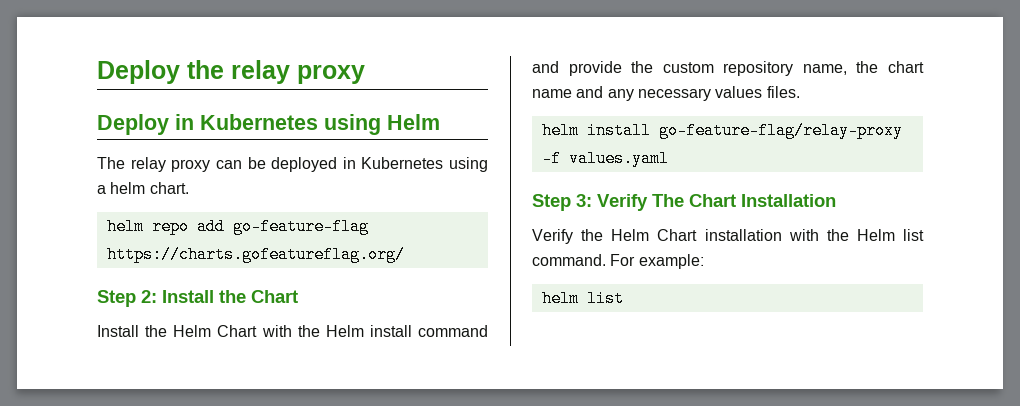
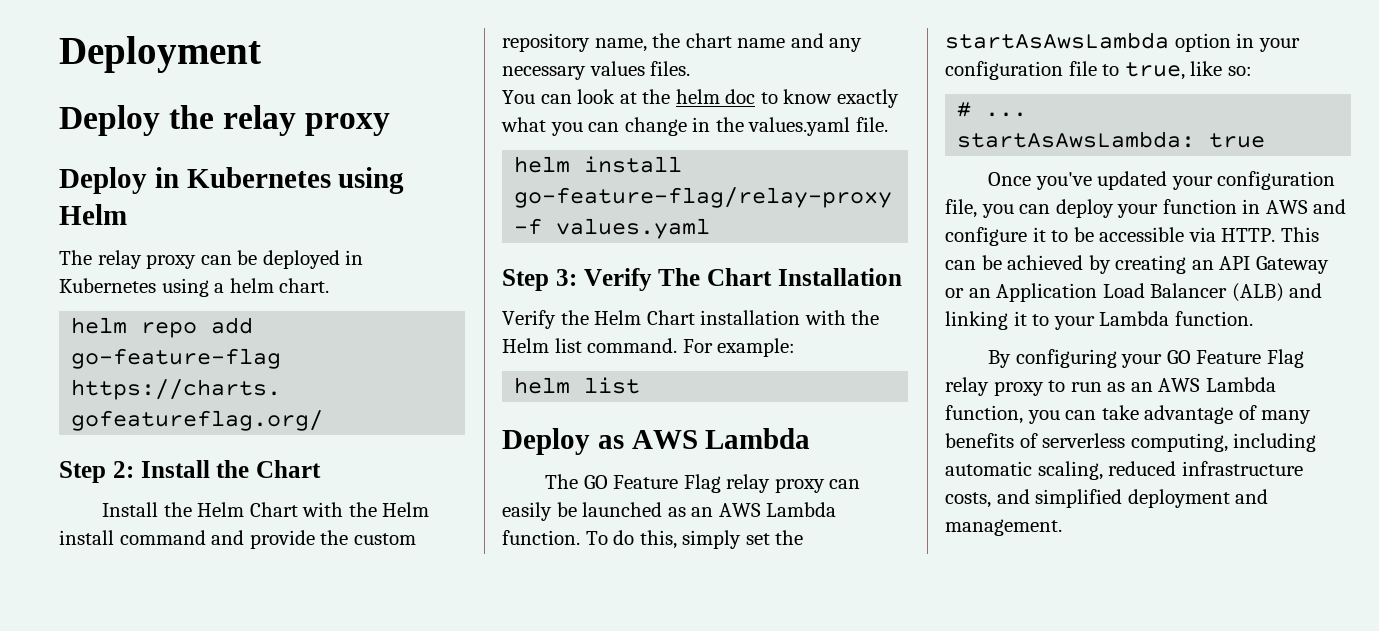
+ Deployment
+ You can look at the helm doc to know exactly what you can change in the values.yaml file.
+ Deploy as AWS Lambda
+ The GO Feature Flag relay proxy can easily be launched as an AWS Lambda function. To do this, simply set the startAsAwsLambda option in your configuration file to true, like so:
+ # ...
+ startAsAwsLambda: true
+ Once you've updated your configuration file, you can deploy your function in AWS and configure it to be accessible via HTTP. This can be achieved by creating an API Gateway or an Application Load Balancer (ALB) and linking it to your Lambda function.
+ By configuring your GO Feature Flag relay proxy to run as an AWS Lambda function, you can take advantage of many benefits of serverless computing, including automatic scaling, reduced infrastructure costs, and simplified deployment and management.

